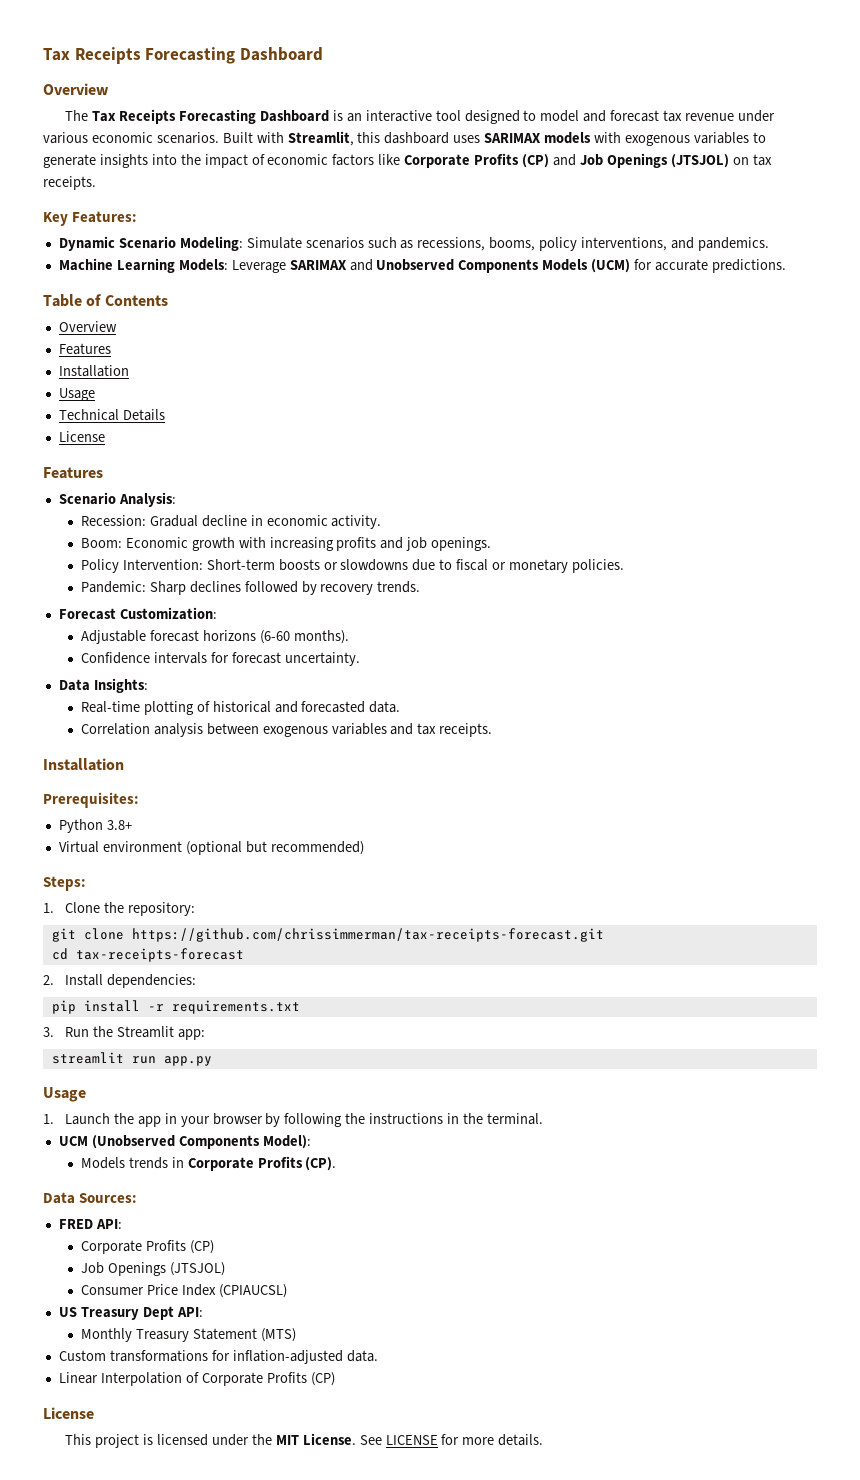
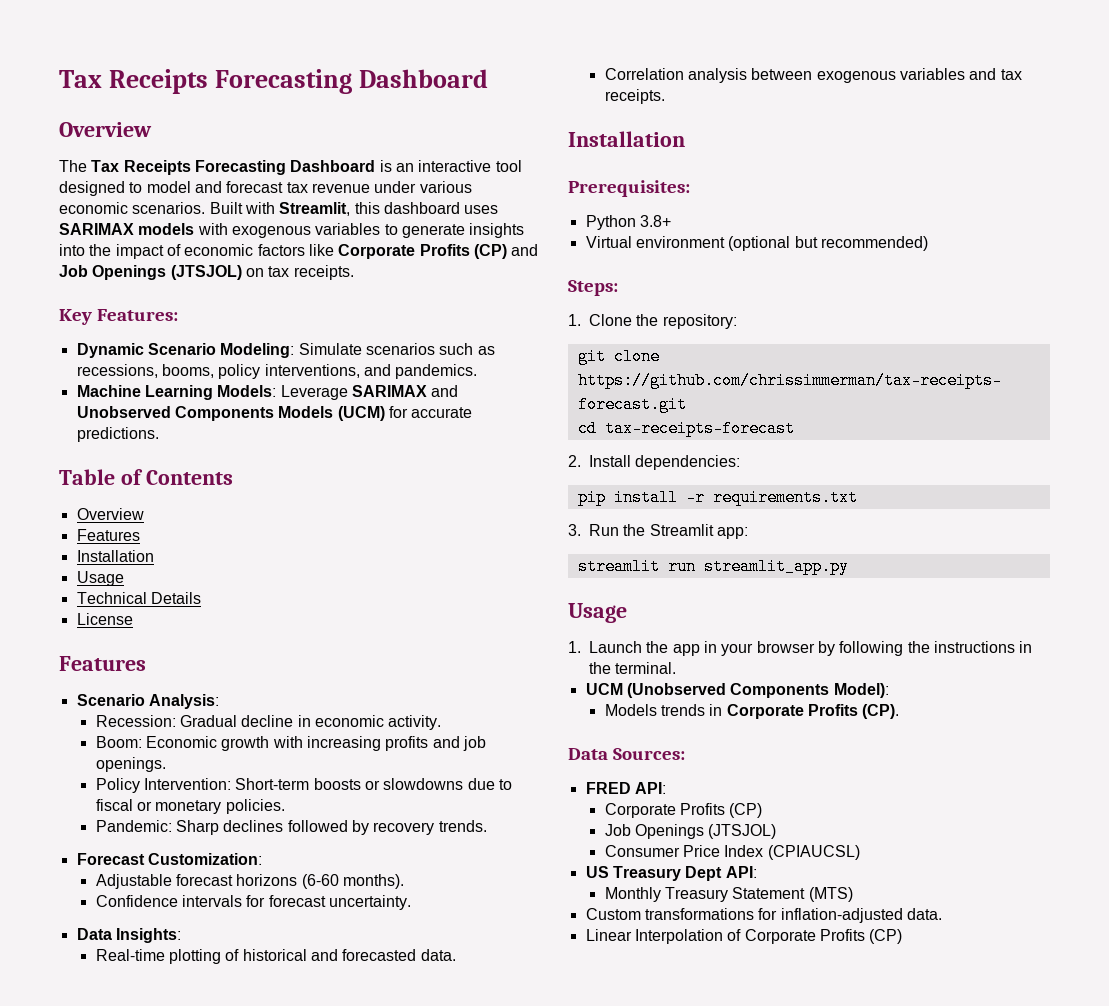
- streamlit run app.py
+ streamlit run streamlit_app.py
  Linear Interpolation of Corporate Profits (CP)
- License
- This project is licensed under the MIT License. See LICENSE for more details.

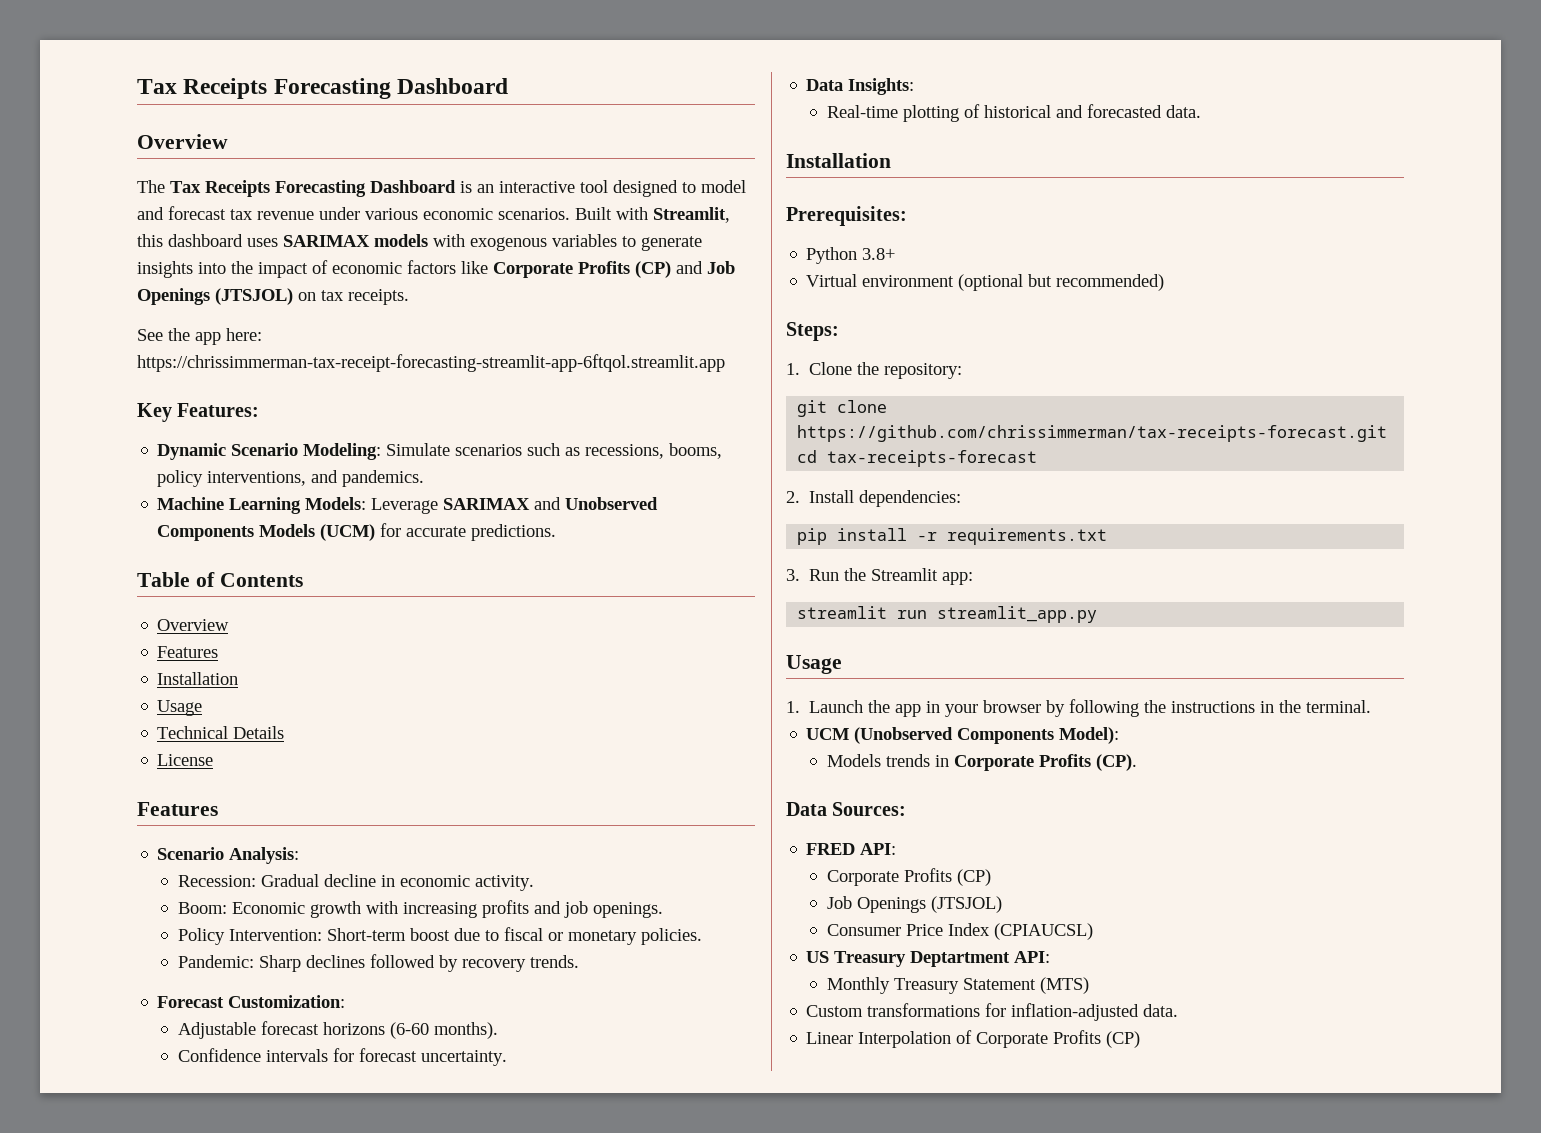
+ See the app here: https://chrissimmerman-tax-receipt-forecasting-streamlit-app-6ftqol.streamlit.app
- Policy Intervention: Short-term boosts or slowdowns due to fiscal or monetary policies.
+ Policy Intervention: Short-term boost due to fiscal or monetary policies.
- Correlation analysis between exogenous variables and tax receipts.
- US Treasury Dept API:
+ US Treasury Deptartment API:

